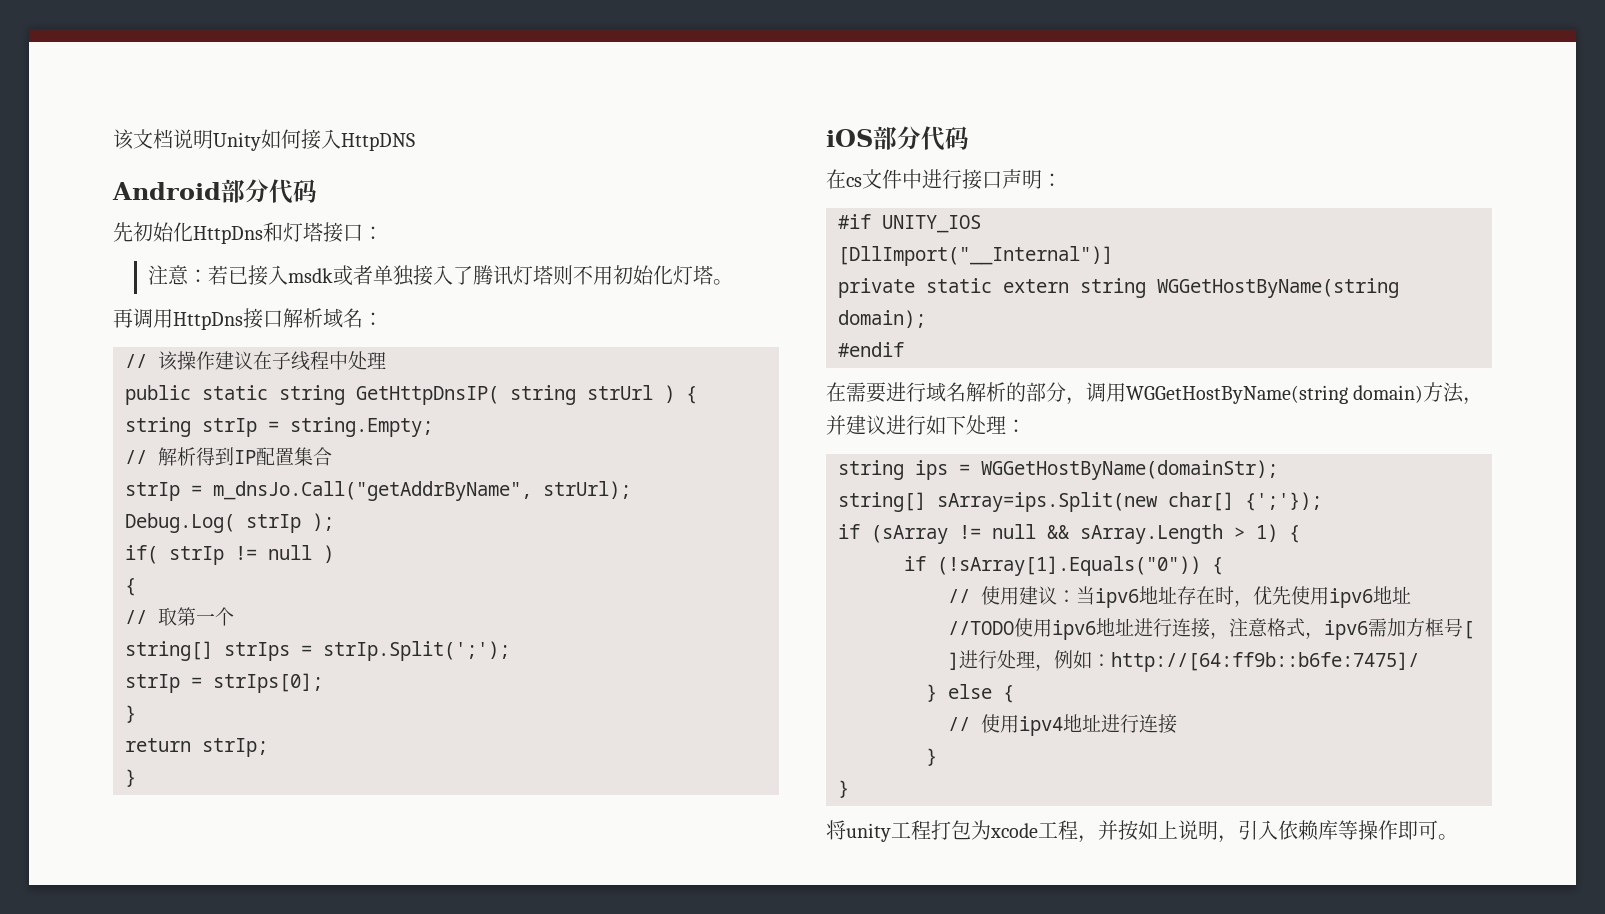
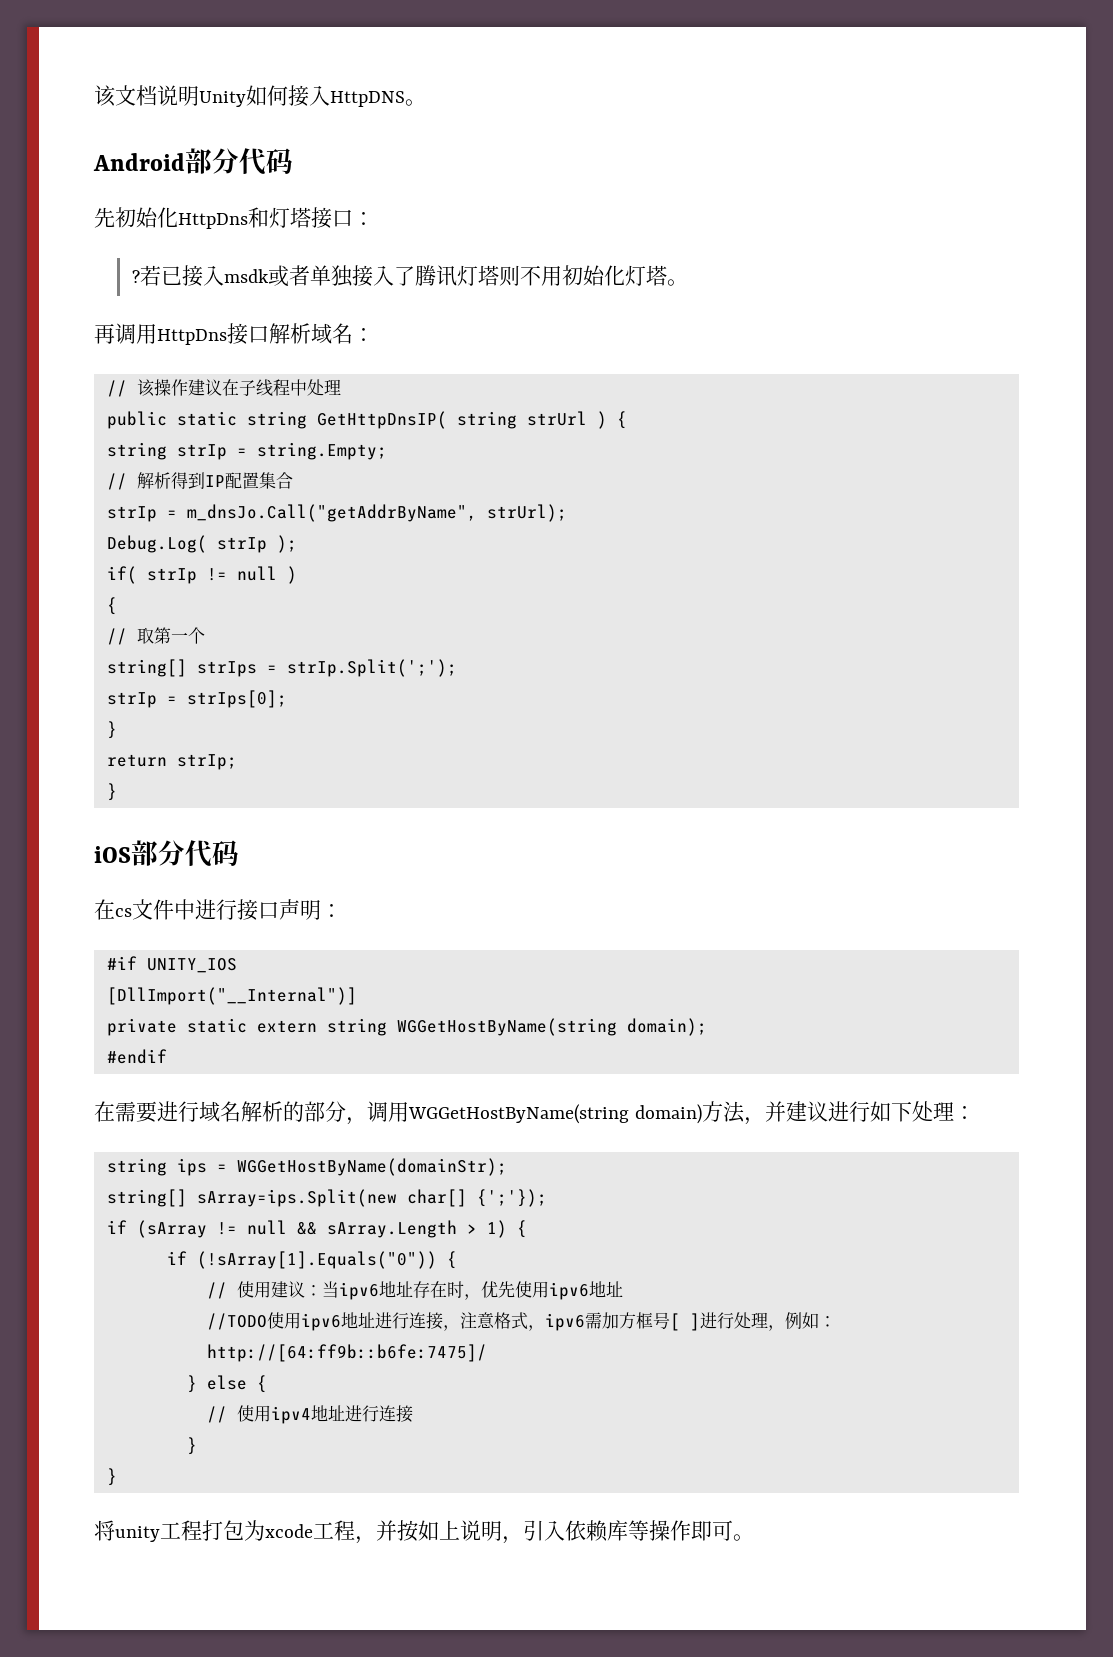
- 该文档说明Unity如何接入HttpDNS
+ 该文档说明Unity如何接入HttpDNS。
- 注意：若已接入msdk或者单独接入了腾讯灯塔则不用初始化灯塔。
+ ?若已接入msdk或者单独接入了腾讯灯塔则不用初始化灯塔。

